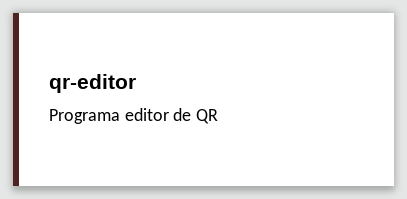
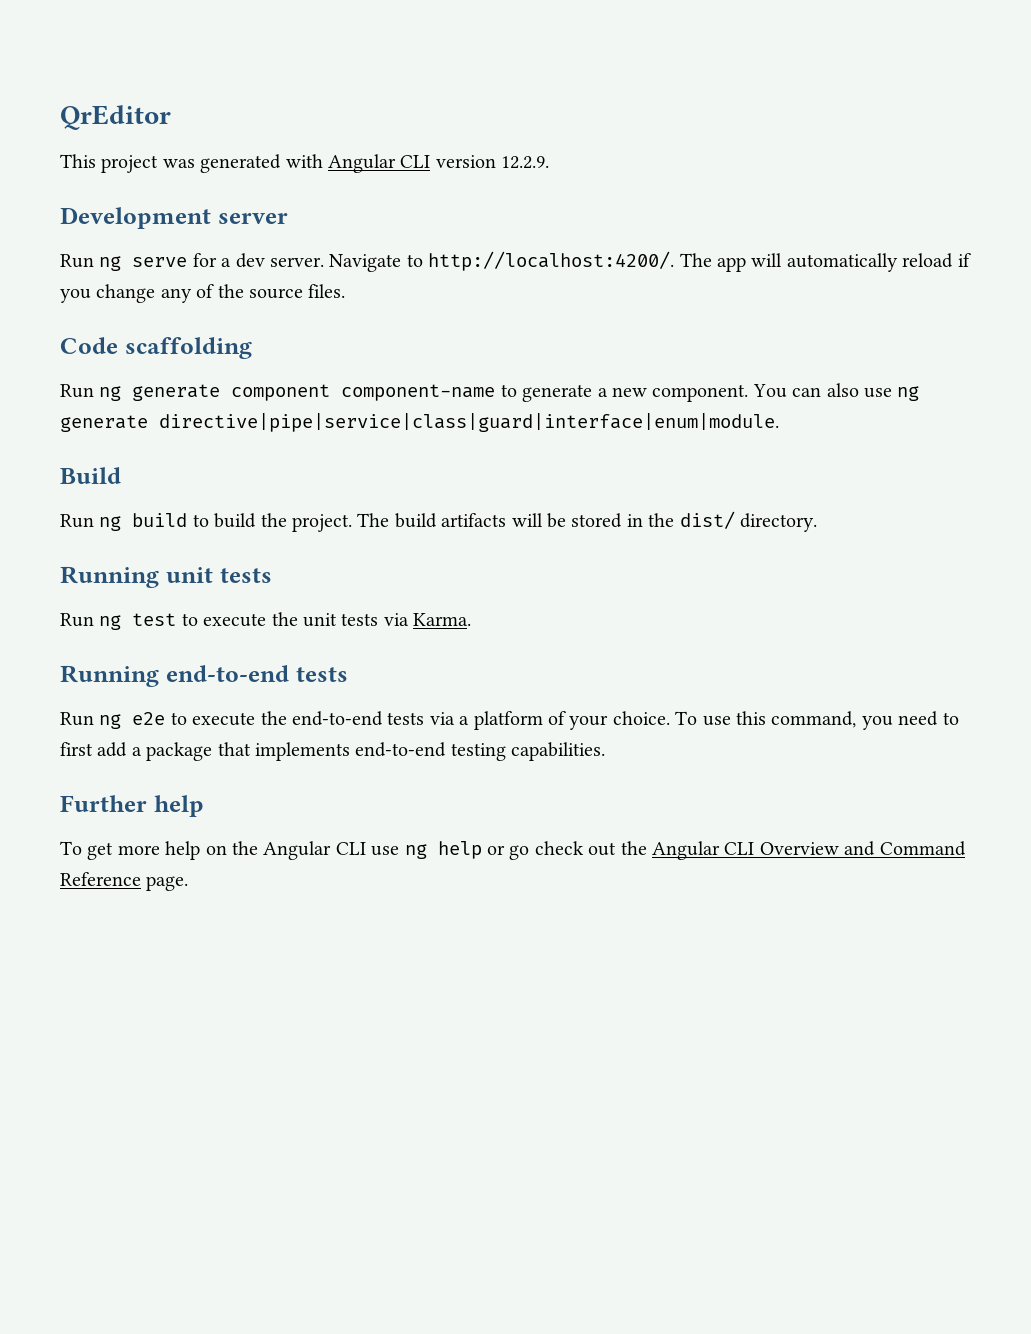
- qr-editor
- Programa editor de QR
+ QrEditor
+ This project was generated with Angular CLI version 12.2.9.
+ Development server
+ Run ng serve for a dev server. Navigate to http://localhost:4200/. The app will automatically reload if you change any of the source files.
+ Code scaffolding
+ Run ng generate component component-name to generate a new component. You can also use ng generate directive|pipe|service|class|guard|interface|enum|module.
+ Build
+ Run ng build to build the project. The build artifacts will be stored in the dist/ directory.
+ Running unit tests
+ Run ng test to execute the unit tests via Karma.
+ Running end-to-end tests
+ Run ng e2e to execute the end-to-end tests via a platform of your choice. To use this command, you need to first add a package that implements end-to-end testing capabilities.
+ Further help
+ To get more help on the Angular CLI use ng help or go check out the Angular CLI Overview and Command Reference page.

